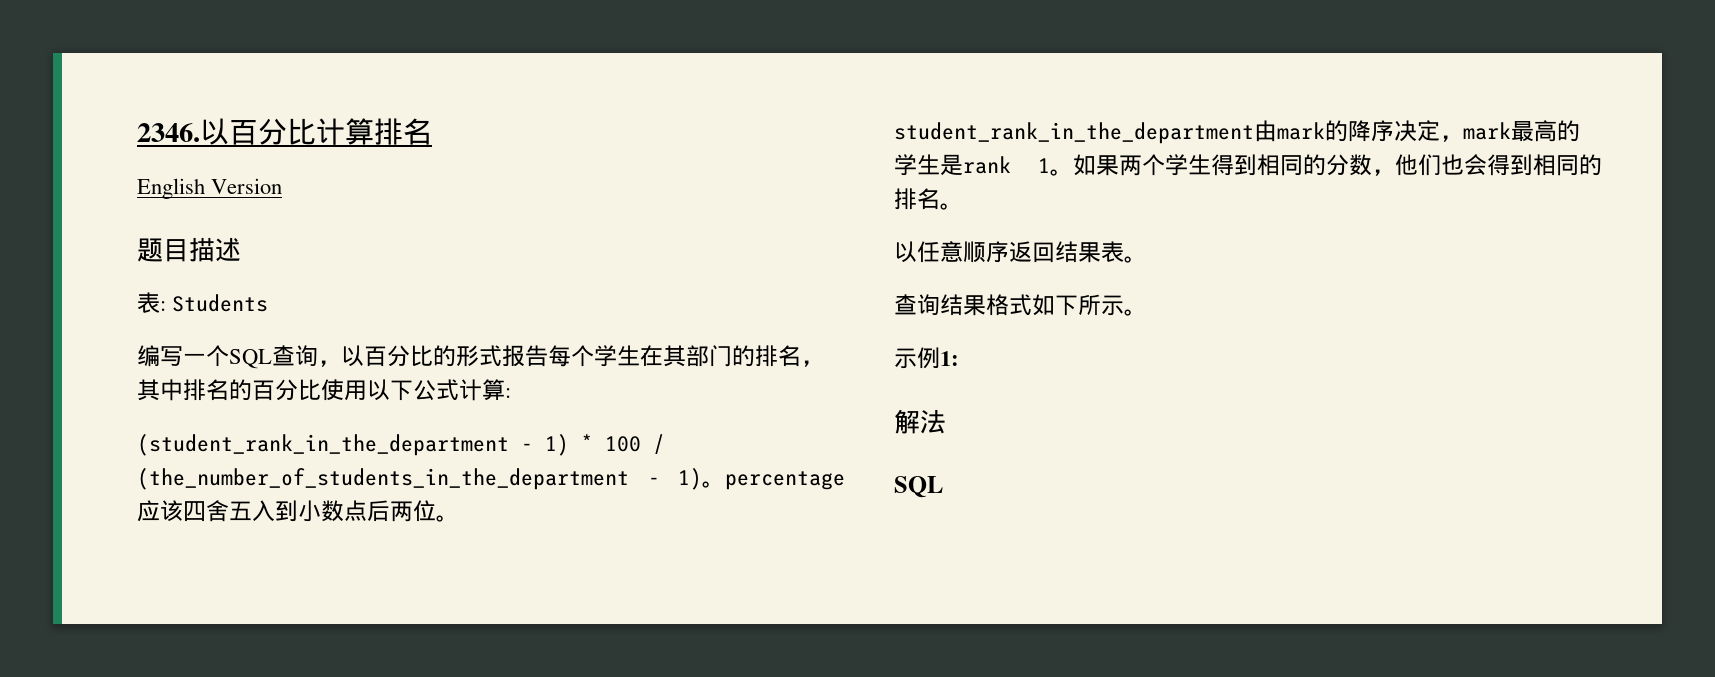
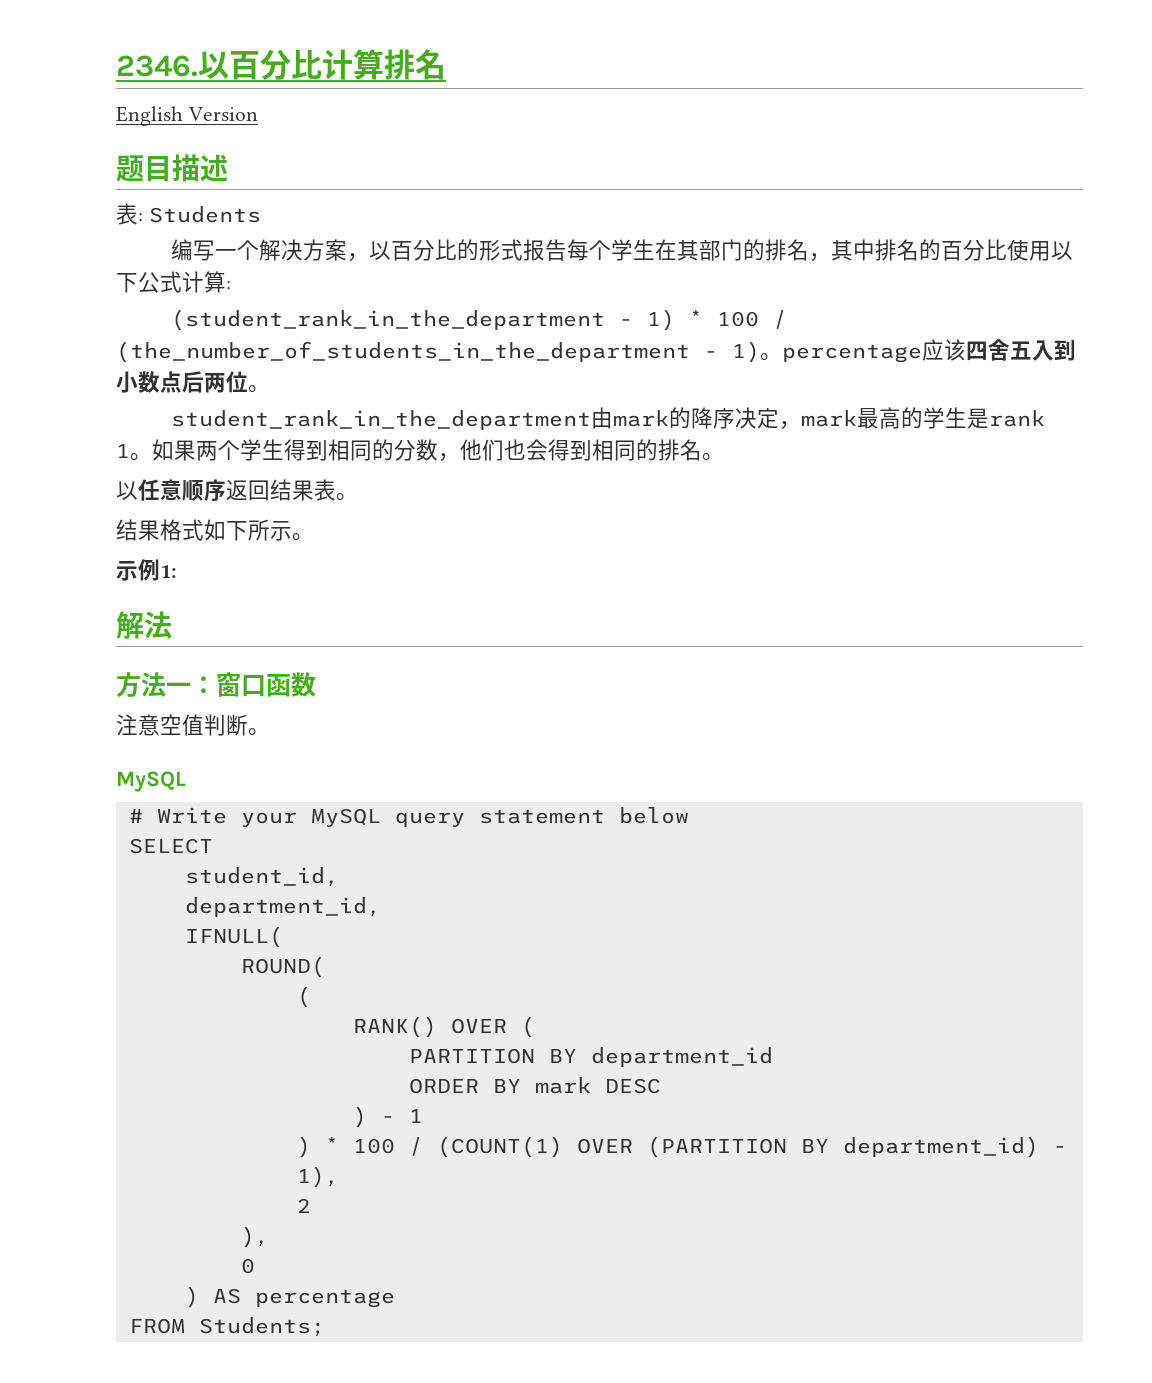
- 编写一个SQL查询，以百分比的形式报告每个学生在其部门的排名，其中排名的百分比使用以下公式计算:
+ 编写一个解决方案，以百分比的形式报告每个学生在其部门的排名，其中排名的百分比使用以下公式计算:
- 查询结果格式如下所示。
+ 结果格式如下所示。
  解法
- SQL
+ 方法一：窗口函数
+ 注意空值判断。
+ MySQL
+ # Write your MySQL query statement below
+ SELECT
+ student_id,
+ department_id,
+ IFNULL(
+ ROUND(
+ (
+ RANK() OVER (
+ PARTITION BY department_id
+ ORDER BY mark DESC
+ ) - 1
+ ) * 100 / (COUNT(1) OVER (PARTITION BY department_id) - 1),
+ 2
+ ),
+ 0
+ ) AS percentage
+ FROM Students;

